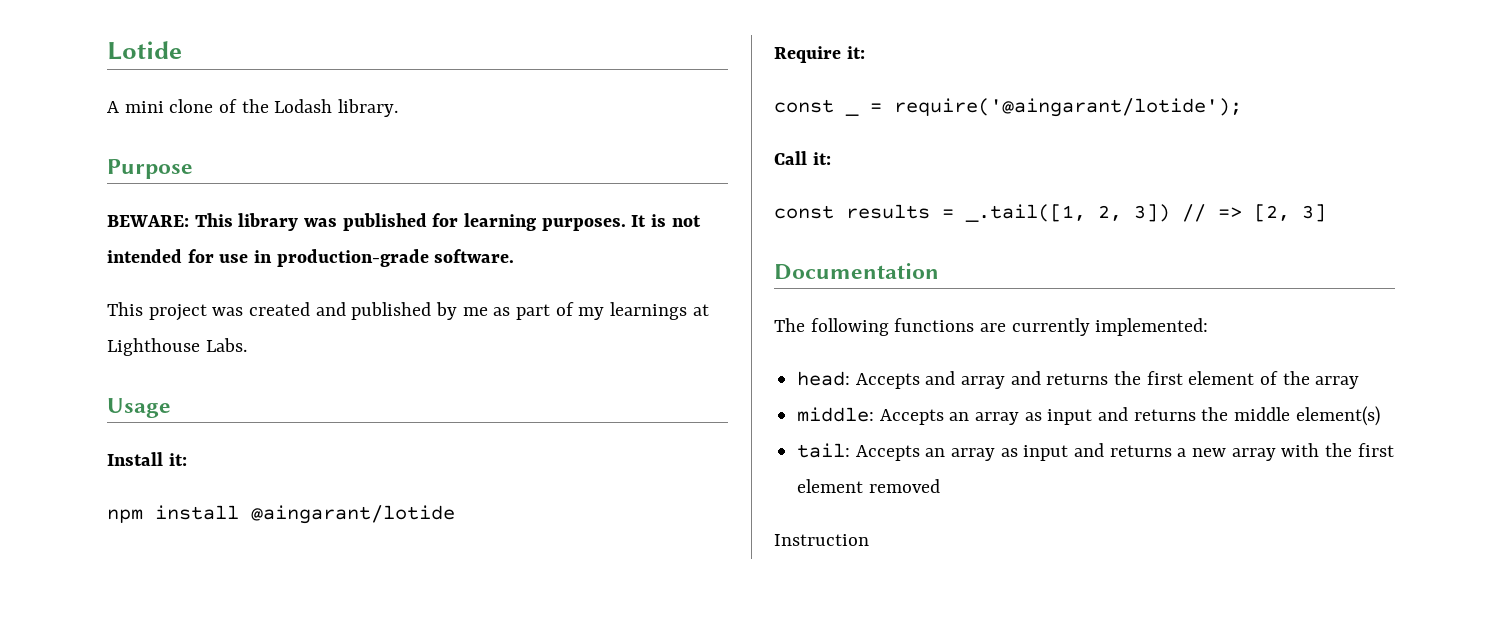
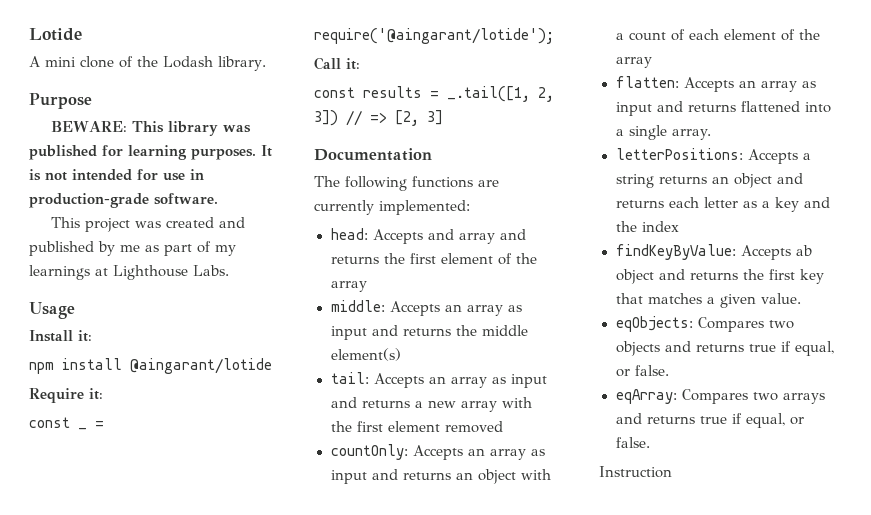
+ countOnly: Accepts an array as input and returns an object with a count of each element of the array
+ flatten: Accepts an array as input and returns flattened into a single array.
+ letterPositions: Accepts a string returns an object and returns each letter as a key and the index
+ findKeyByValue: Accepts ab object and returns the first key that matches a given value.
+ eqObjects: Compares two objects and returns true if equal, or false.
+ eqArray: Compares two arrays and returns true if equal, or false.

